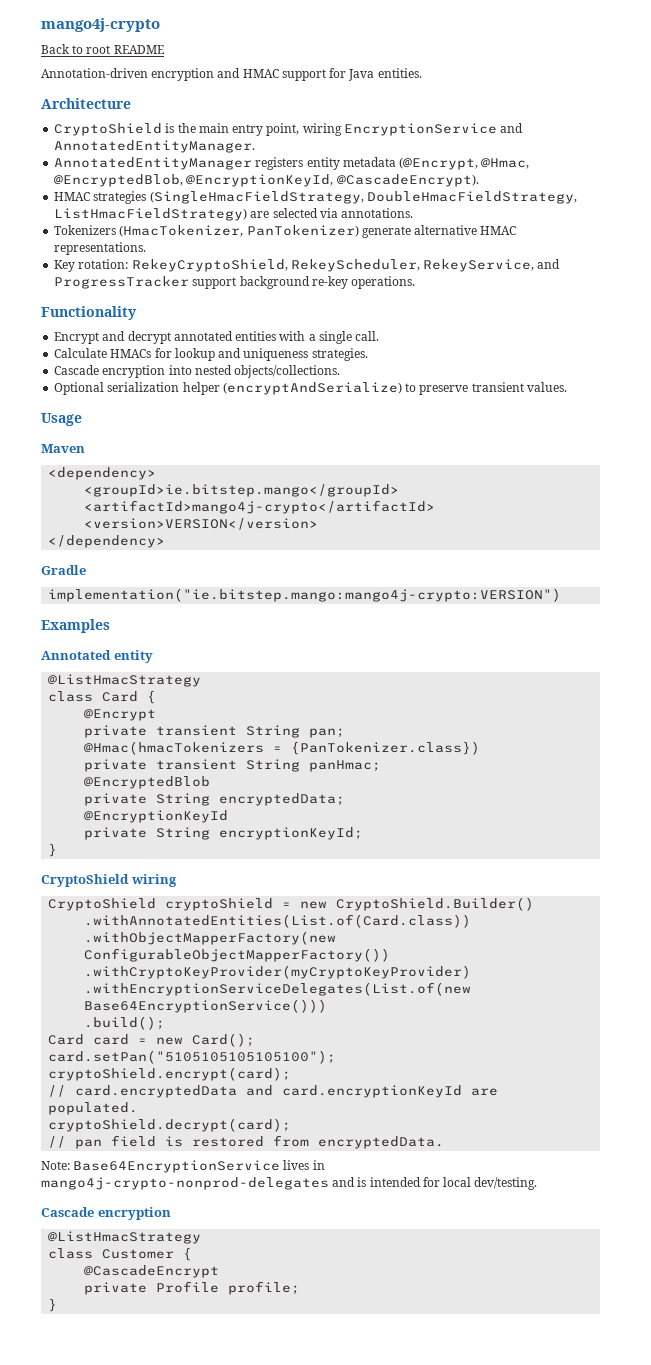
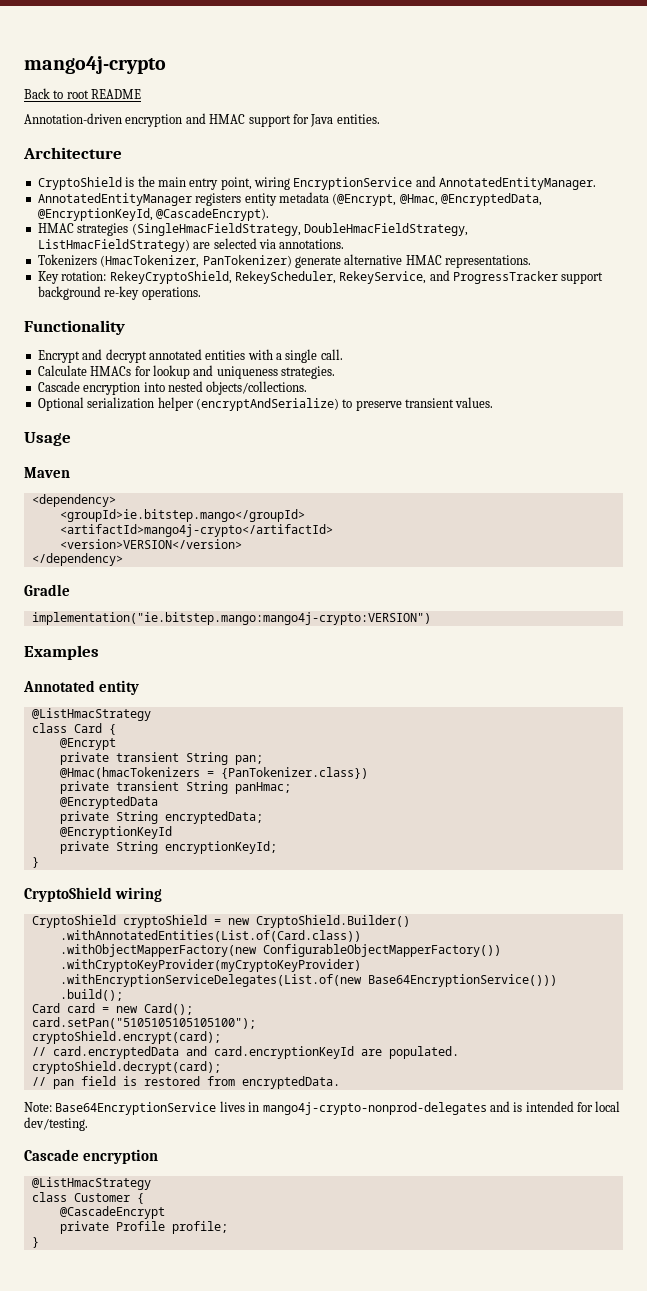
- AnnotatedEntityManager registers entity metadata (@Encrypt, @Hmac, @EncryptedBlob, @EncryptionKeyId, @CascadeEncrypt).
+ AnnotatedEntityManager registers entity metadata (@Encrypt, @Hmac, @EncryptedData, @EncryptionKeyId, @CascadeEncrypt).
- @EncryptedBlob
+ @EncryptedData

